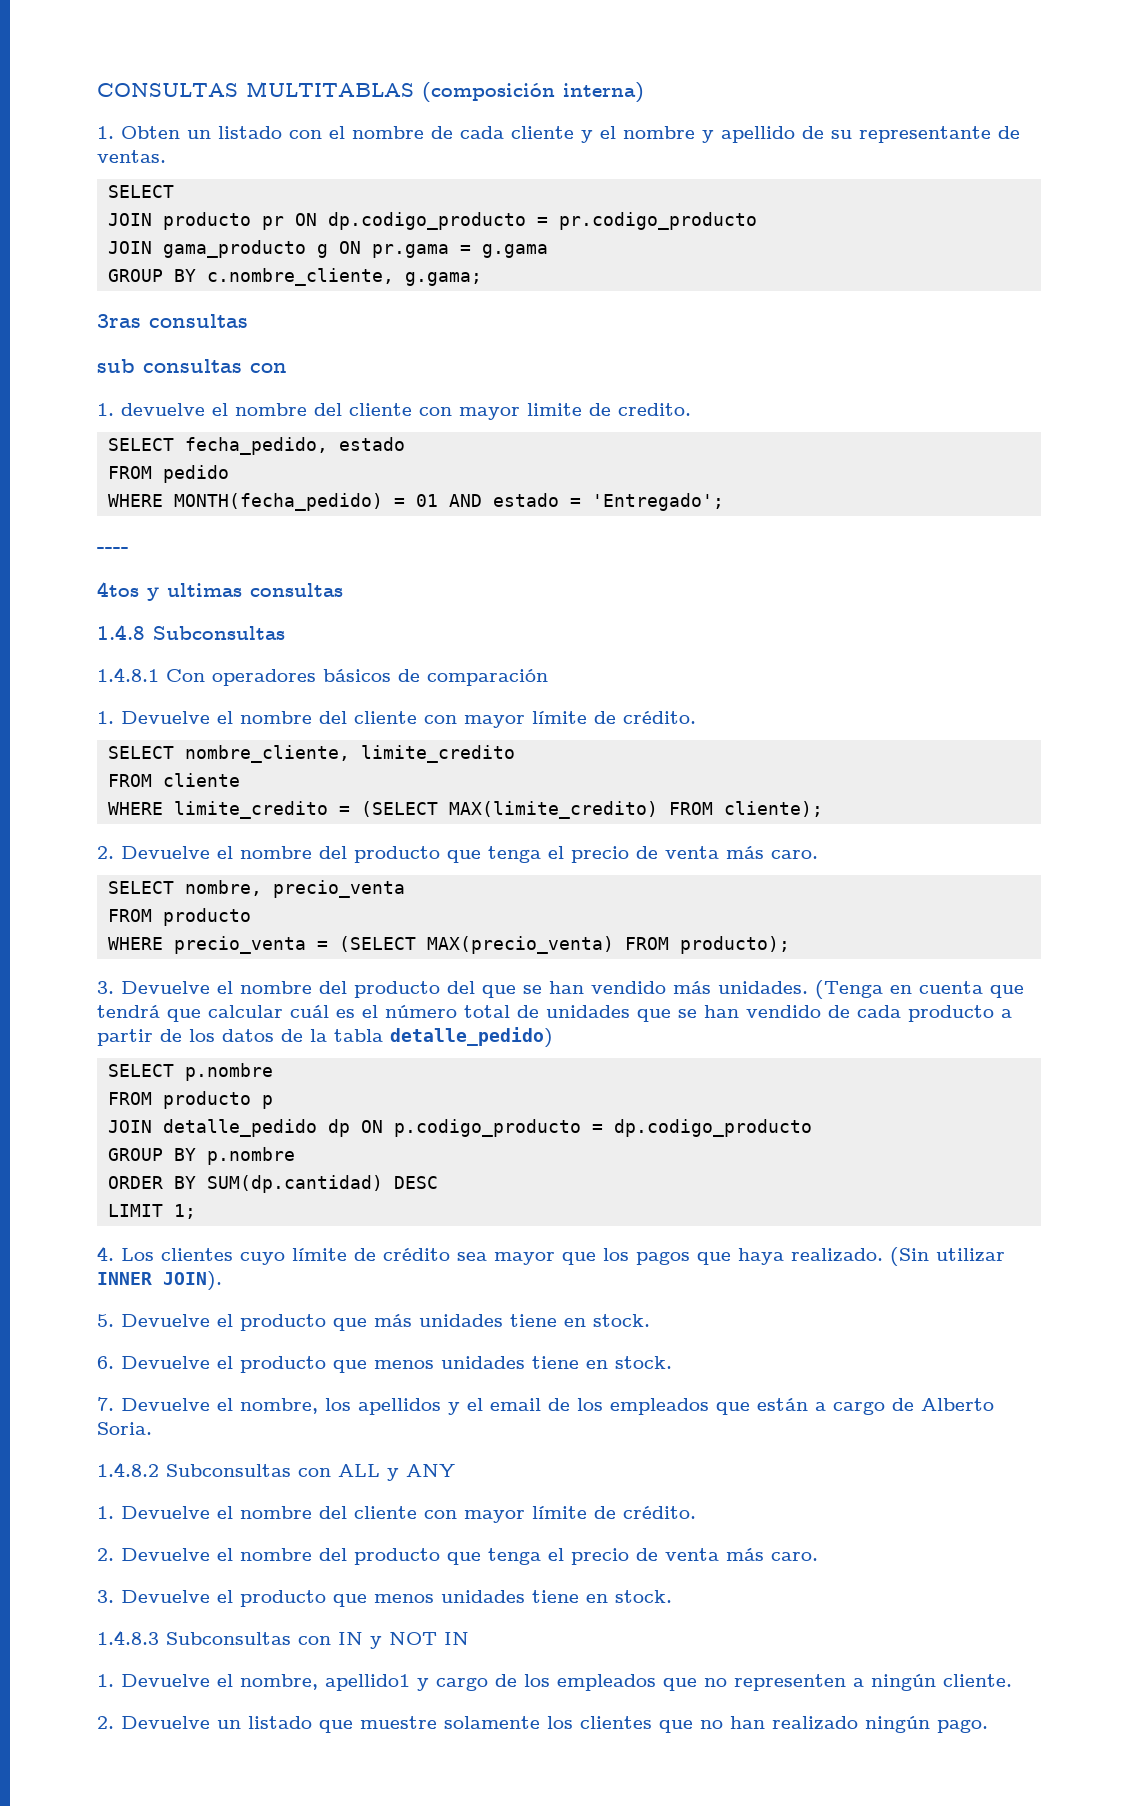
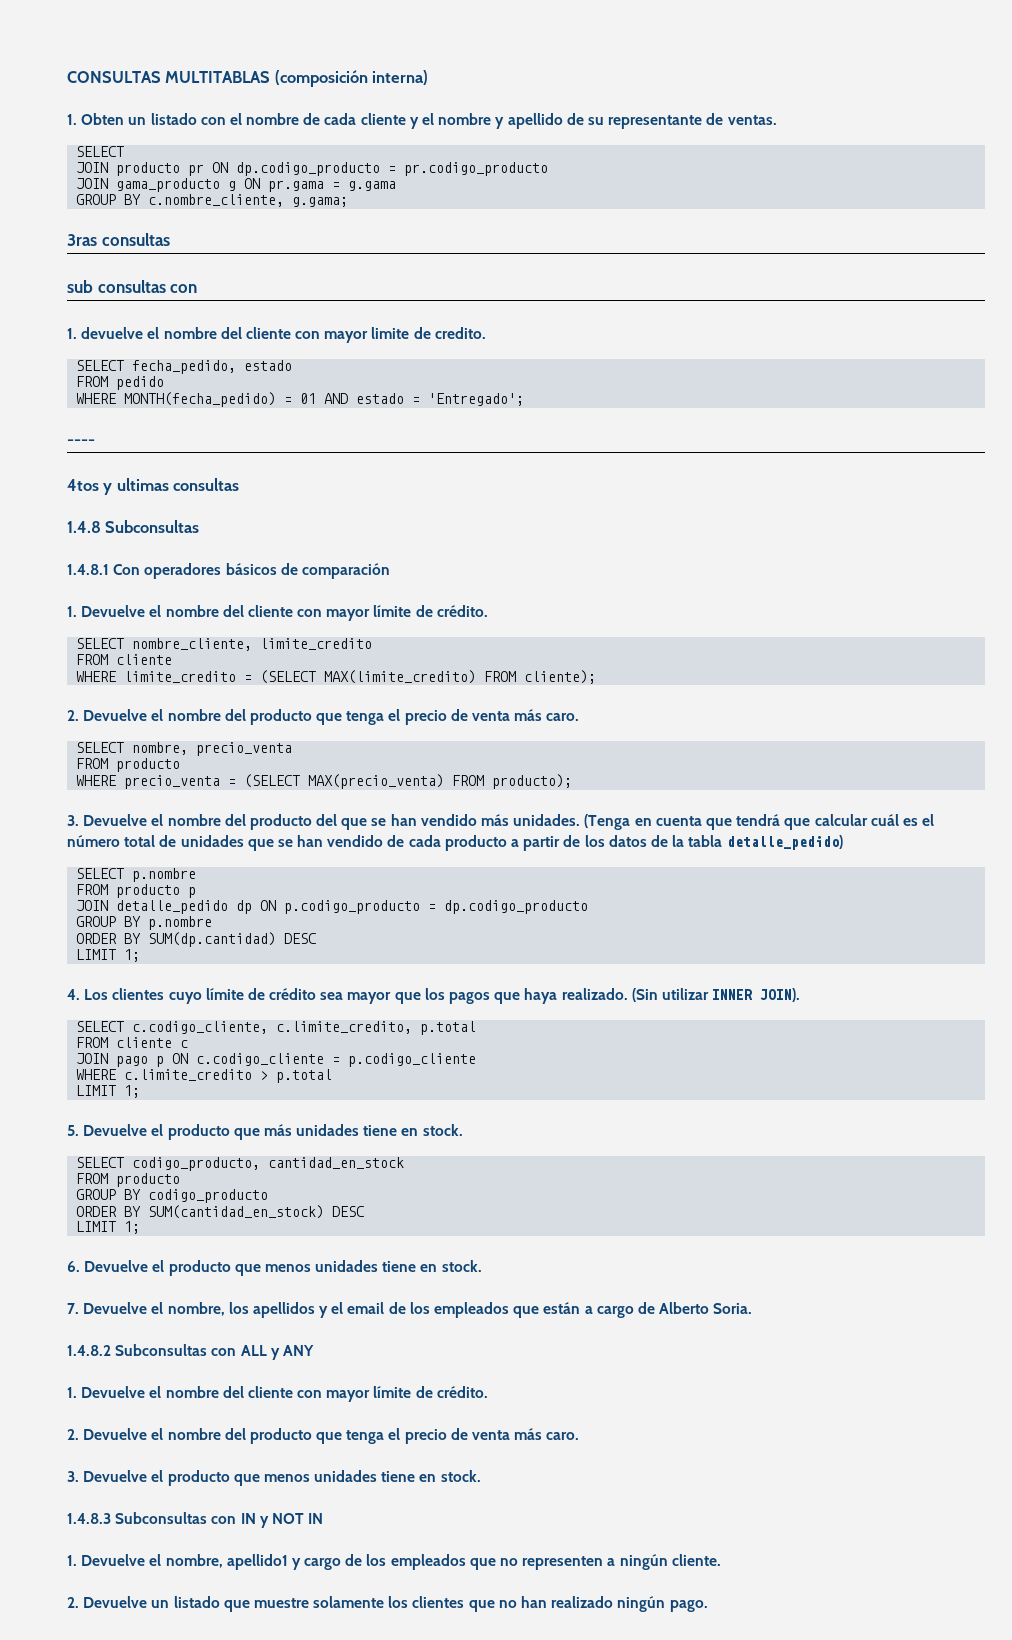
+ SELECT c.codigo_cliente, c.limite_credito, p.total
+ FROM cliente c
+ JOIN pago p ON c.codigo_cliente = p.codigo_cliente
+ WHERE c.limite_credito > p.total
+ LIMIT 1;
+ SELECT codigo_producto, cantidad_en_stock
+ FROM producto
+ GROUP BY codigo_producto
+ ORDER BY SUM(cantidad_en_stock) DESC
+ LIMIT 1;

